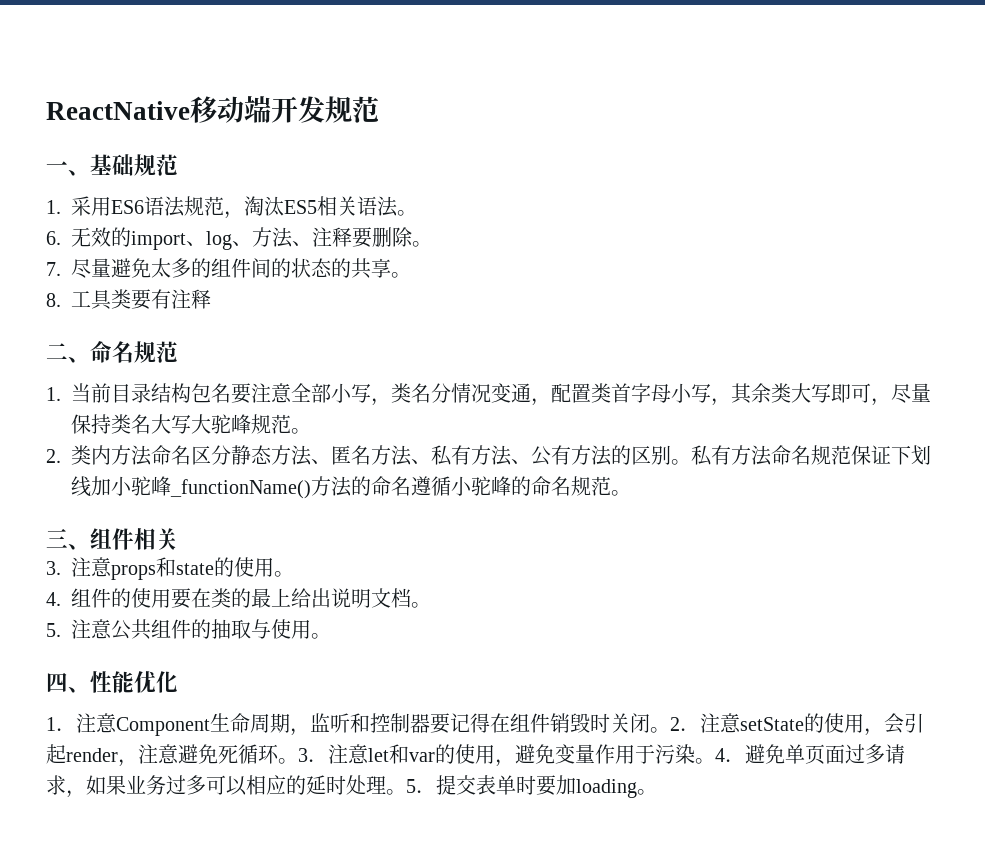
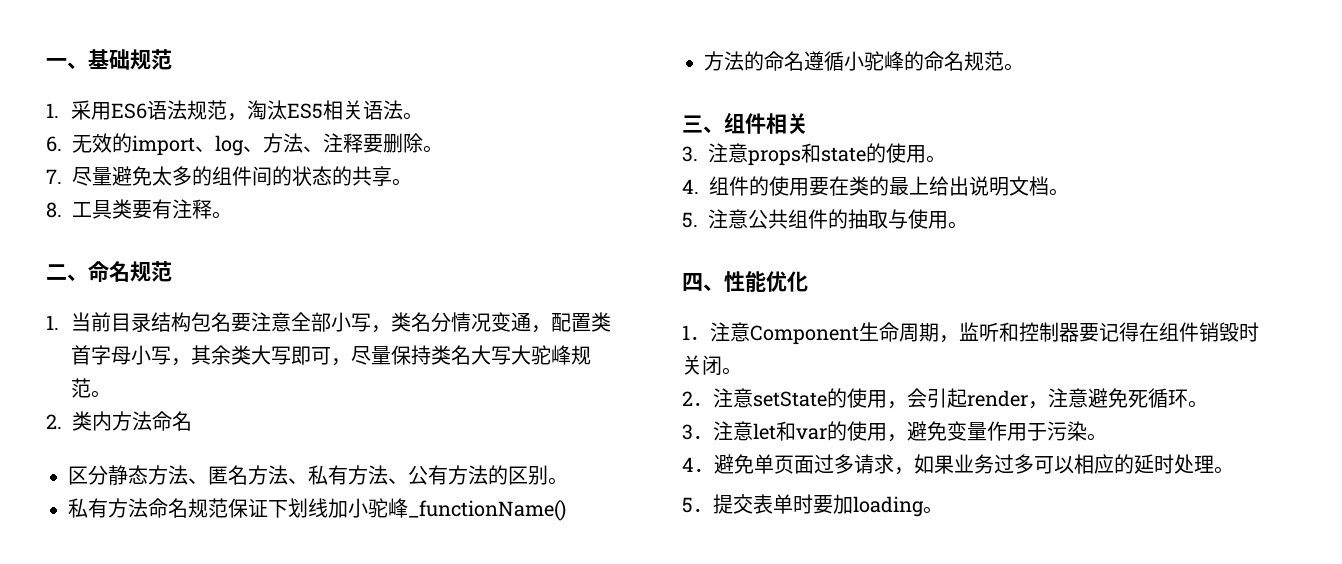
- ReactNative移动端开发规范
- 8.工具类要有注释
+ 8.工具类要有注释。
- 2.类内方法命名区分静态方法、匿名方法、私有方法、公有方法的区别。私有方法命名规范保证下划线加小驼峰_functionName()方法的命名遵循小驼峰的命名规范。
+ 2.类内方法命名
+ 区分静态方法、匿名方法、私有方法、公有方法的区别。
+ 私有方法命名规范保证下划线加小驼峰_functionName()
+ 方法的命名遵循小驼峰的命名规范。
- 1．注意Component生命周期，监听和控制器要记得在组件销毁时关闭。2．注意setState的使用，会引起render，注意避免死循环。3．注意let和var的使用，避免变量作用于污染。4．避免单页面过多请求，如果业务过多可以相应的延时处理。5．提交表单时要加loading。
+ 1．注意Component生命周期，监听和控制器要记得在组件销毁时关闭。
+ 2．注意setState的使用，会引起render，注意避免死循环。
+ 3．注意let和var的使用，避免变量作用于污染。
+ 4．避免单页面过多请求，如果业务过多可以相应的延时处理。
+ 5．提交表单时要加loading。

